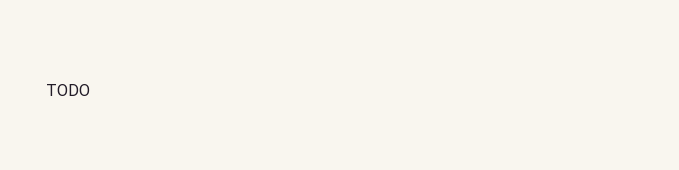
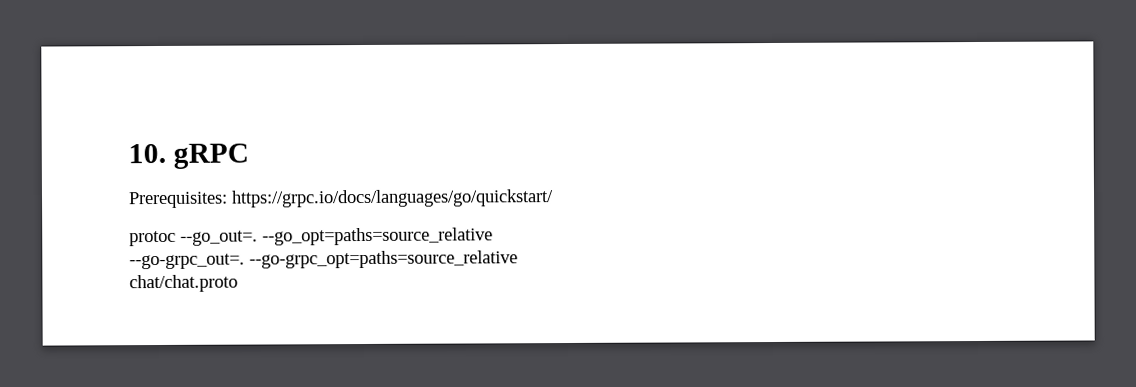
- TODO
+ 10. gRPC
+ Prerequisites: https://grpc.io/docs/languages/go/quickstart/
+ protoc --go_out=. --go_opt=paths=source_relative
+ --go-grpc_out=. --go-grpc_opt=paths=source_relative
+ chat/chat.proto

